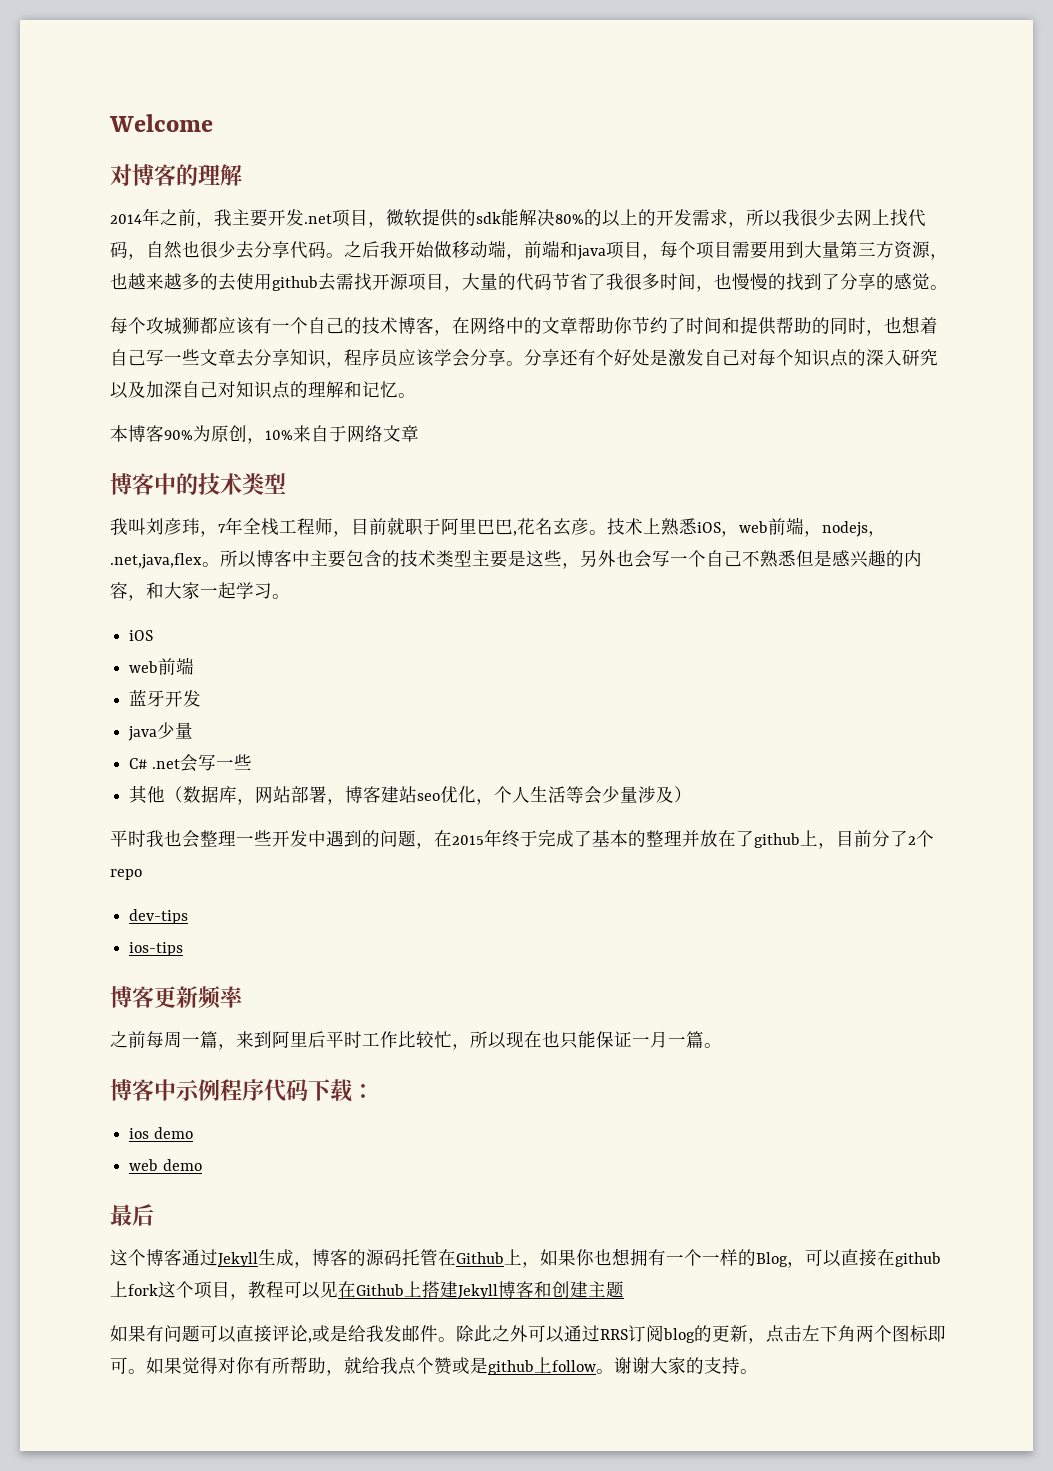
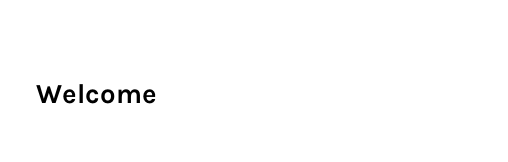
- 对博客的理解
- 2014年之前，我主要开发.net项目，微软提供的sdk能解决80%的以上的开发需求，所以我很少去网上找代码，自然也很少去分享代码。之后我开始做移动端，前端和java项目，每个项目需要用到大量第三方资源，也越来越多的去使用github去需找开源项目，大量的代码节省了我很多时间，也慢慢的找到了分享的感觉。
- 每个攻城狮都应该有一个自己的技术博客，在网络中的文章帮助你节约了时间和提供帮助的同时，也想着自己写一些文章去分享知识，程序员应该学会分享。分享还有个好处是激发自己对每个知识点的深入研究以及加深自己对知识点的理解和记忆。
- 本博客90%为原创，10%来自于网络文章
- 博客中的技术类型
- 我叫刘彦玮，7年全栈工程师，目前就职于阿里巴巴,花名玄彦。技术上熟悉iOS，web前端，nodejs，.net,java,flex。所以博客中主要包含的技术类型主要是这些，另外也会写一个自己不熟悉但是感兴趣的内容，和大家一起学习。
- iOS
- web前端
- 蓝牙开发
- java少量
- C# .net会写一些
- 其他（数据库，网站部署，博客建站seo优化，个人生活等会少量涉及）
- 平时我也会整理一些开发中遇到的问题，在2015年终于完成了基本的整理并放在了github上，目前分了2个repo
- dev-tips
- ios-tips
- 博客更新频率
- 之前每周一篇，来到阿里后平时工作比较忙，所以现在也只能保证一月一篇。
- 博客中示例程序代码下载：
- ios demo
- web demo
- 最后
- 这个博客通过Jekyll生成，博客的源码托管在Github上，如果你也想拥有一个一样的Blog，可以直接在github上fork这个项目，教程可以见在Github上搭建Jekyll博客和创建主题
- 如果有问题可以直接评论,或是给我发邮件。除此之外可以通过RRS订阅blog的更新，点击左下角两个图标即可。如果觉得对你有所帮助，就给我点个赞或是github上follow。谢谢大家的支持。

